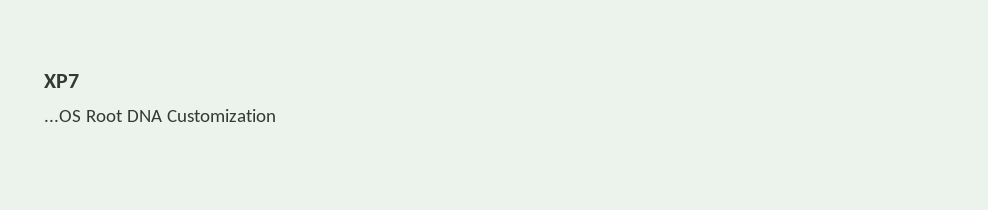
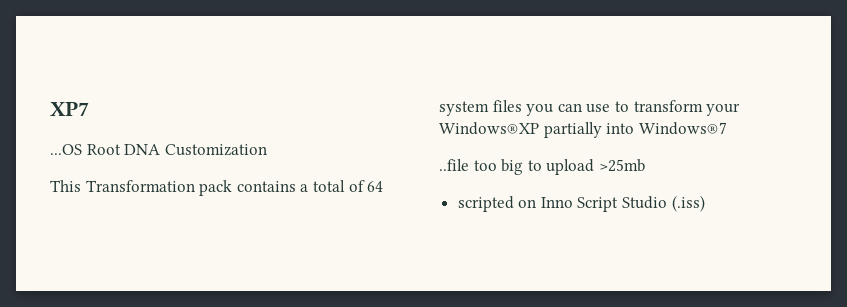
+ This Transformation pack contains a total of 64 system files you can use to transform your Windows®XP partially into Windows®7
+ ..file too big to upload >25mb
+ scripted on Inno Script Studio (.iss)

